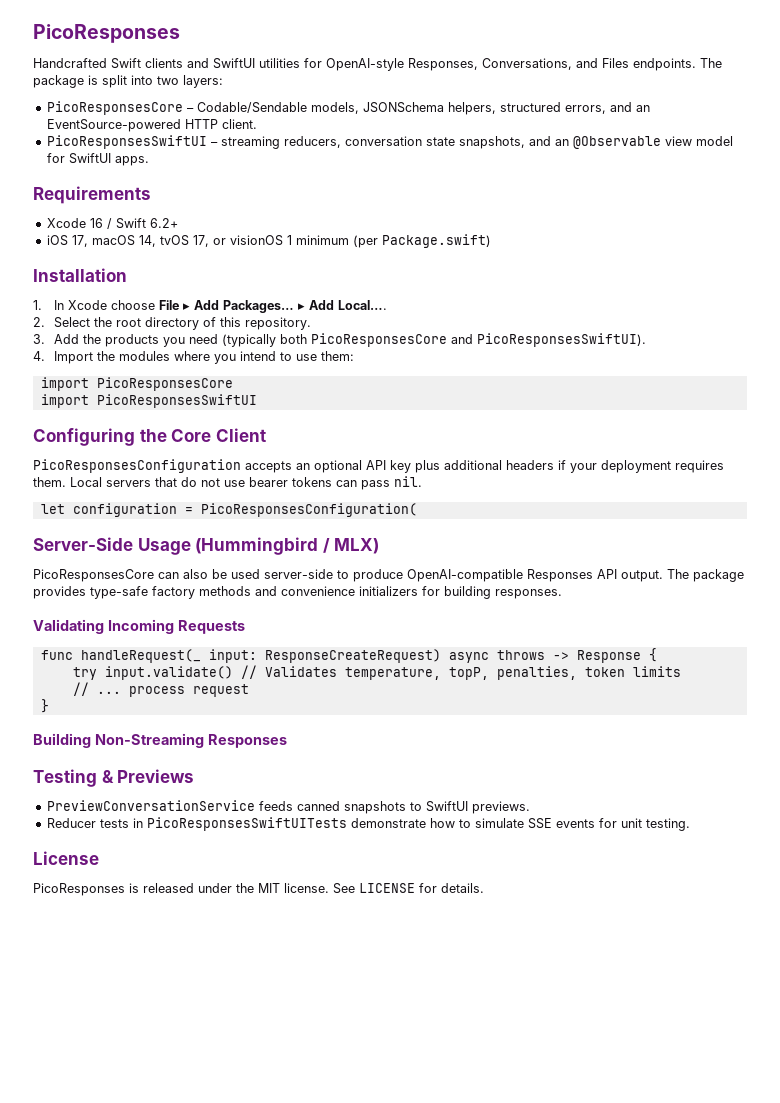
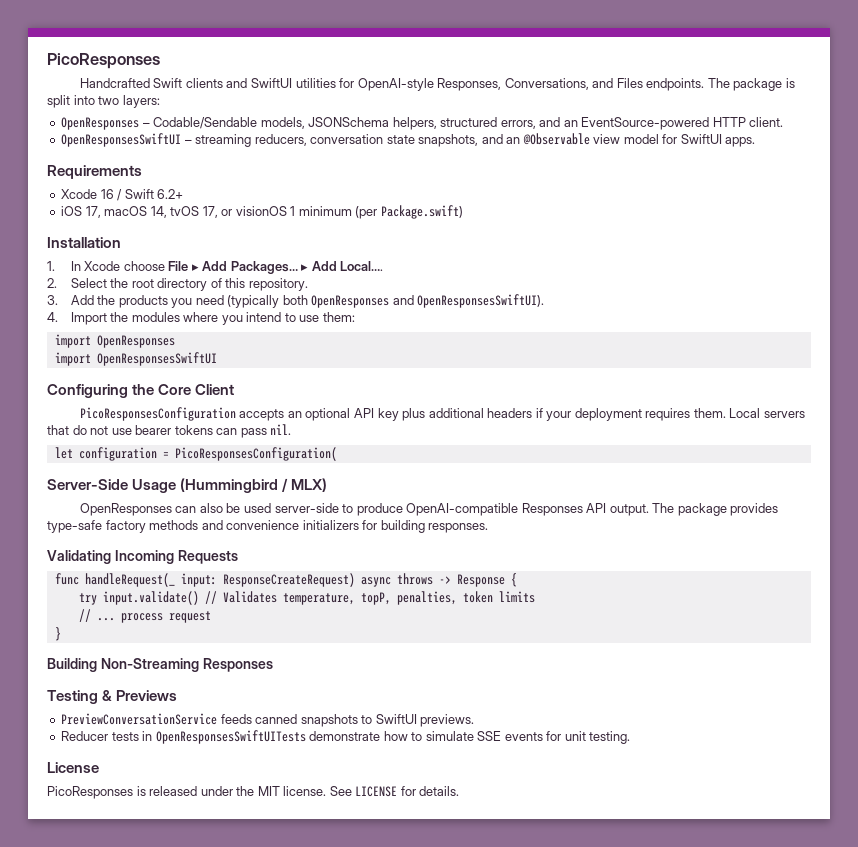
- PicoResponsesCore – Codable/Sendable models, JSONSchema helpers, structured errors, and an EventSource-powered HTTP client.
+ OpenResponses – Codable/Sendable models, JSONSchema helpers, structured errors, and an EventSource-powered HTTP client.
- PicoResponsesSwiftUI – streaming reducers, conversation state snapshots, and an @Observable view model for SwiftUI apps.
+ OpenResponsesSwiftUI – streaming reducers, conversation state snapshots, and an @Observable view model for SwiftUI apps.
- 3. Add the products you need (typically both PicoResponsesCore and PicoResponsesSwiftUI).
+ 3. Add the products you need (typically both OpenResponses and OpenResponsesSwiftUI).
- import PicoResponsesCore
- import PicoResponsesSwiftUI
+ import OpenResponses
+ import OpenResponsesSwiftUI
- PicoResponsesCore can also be used server-side to produce OpenAI-compatible Responses API output.
+ OpenResponses can also be used server-side to produce OpenAI-compatible Responses API output.
- Reducer tests in PicoResponsesSwiftUITests demonstrate how to simulate SSE events for unit testing.
+ Reducer tests in OpenResponsesSwiftUITests demonstrate how to simulate SSE events for unit testing.

